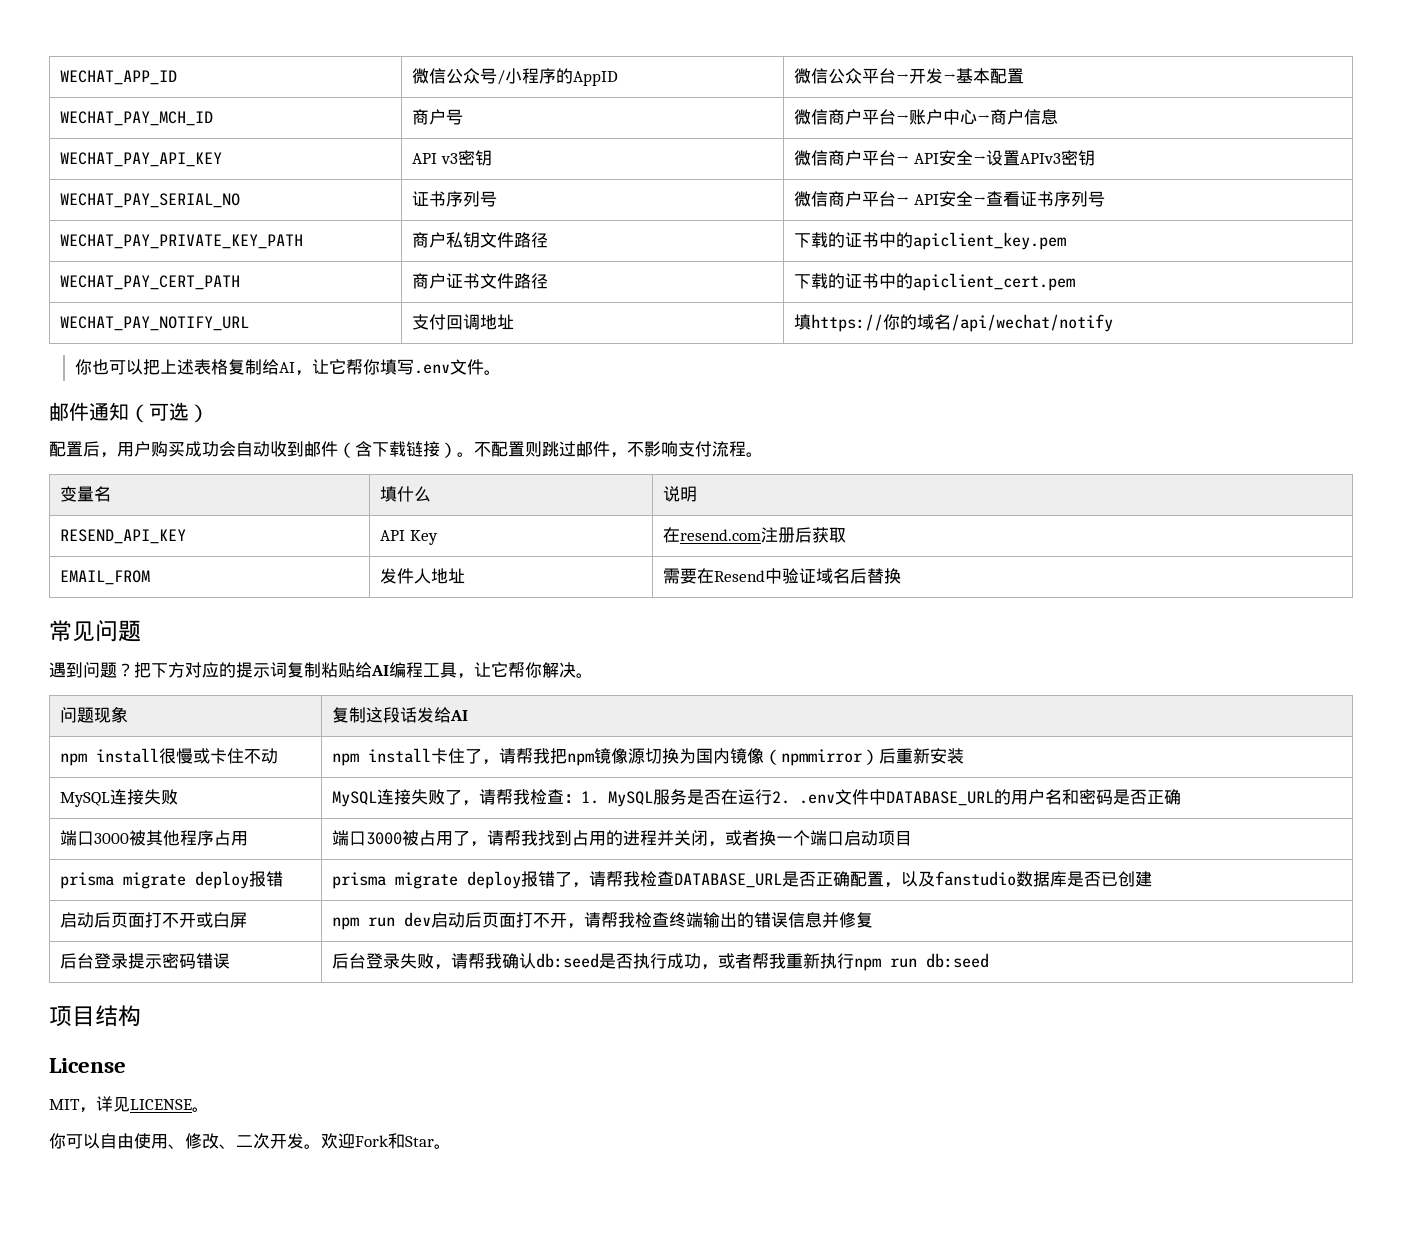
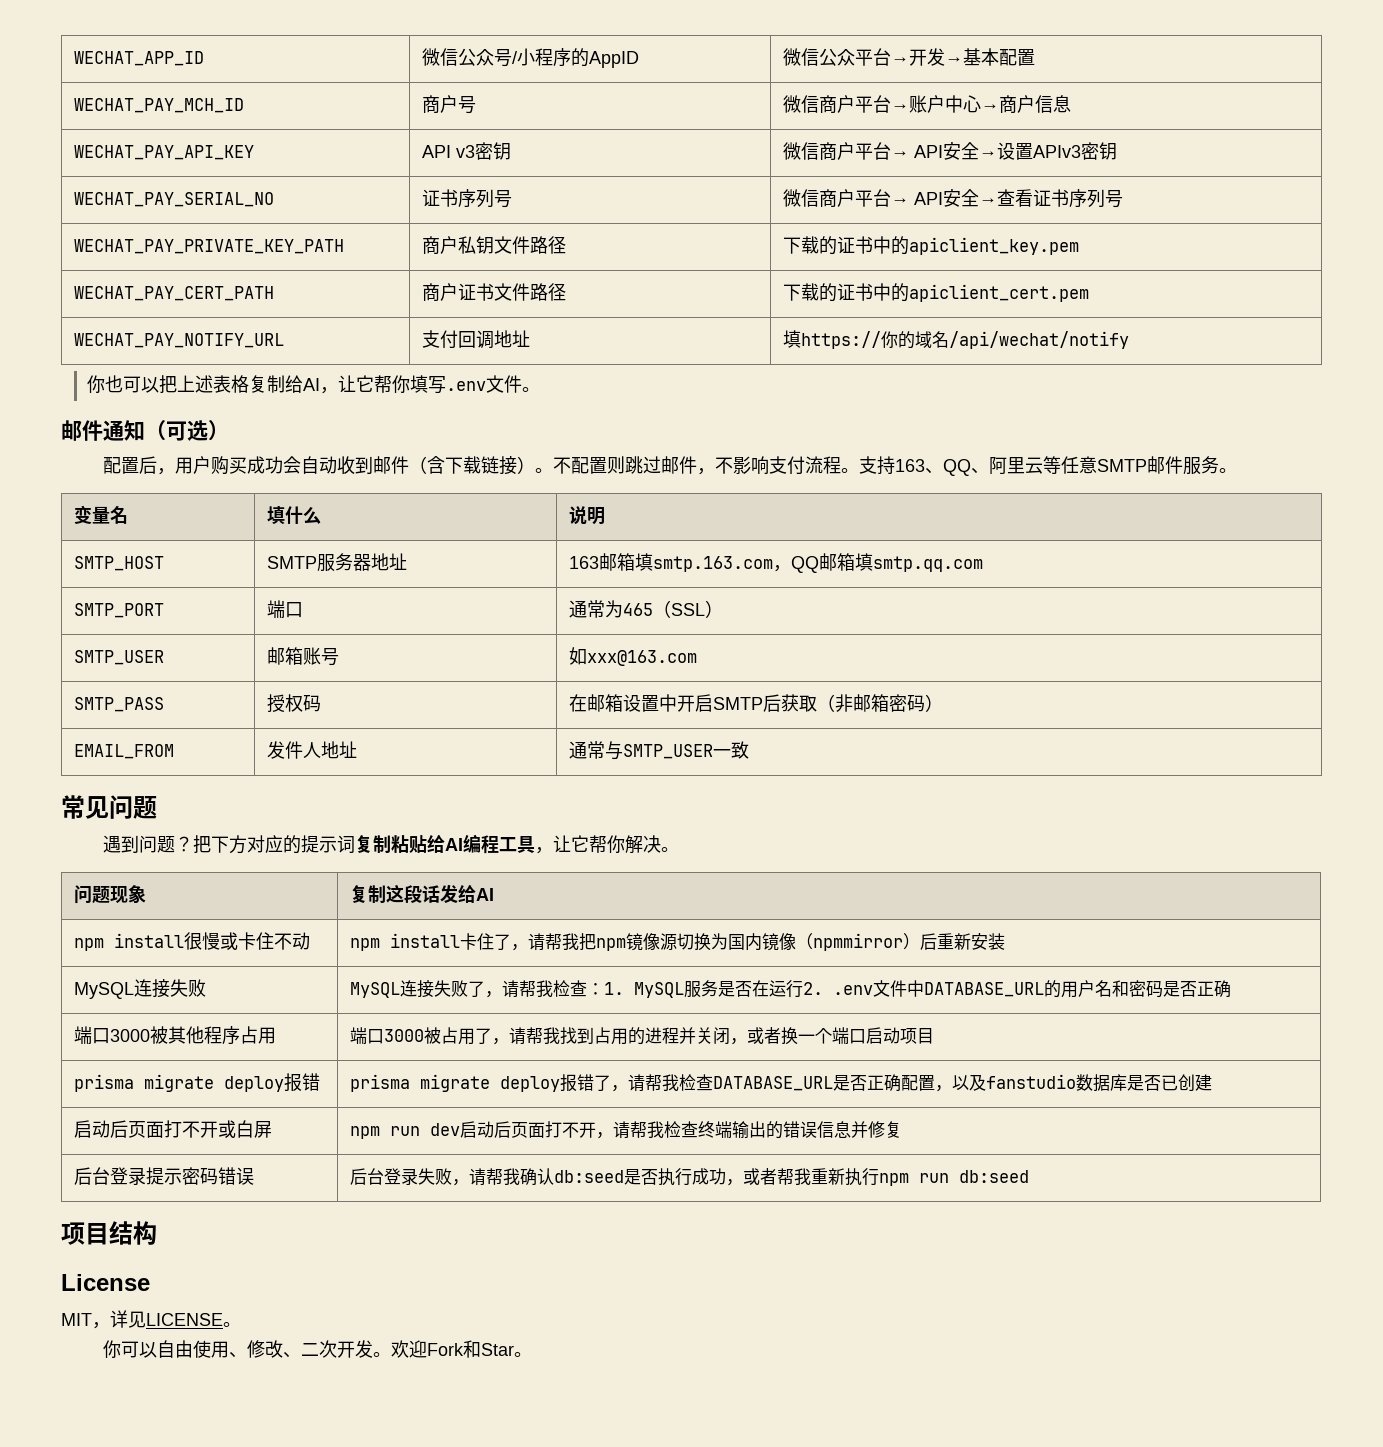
- 不配置则跳过邮件，不影响支付流程。
+ 不配置则跳过邮件，不影响支付流程。支持163、QQ、阿里云等任意SMTP邮件服务。
  变量名 | 填什么 | 说明
- RESEND_API_KEY | API Key | 在resend.com注册后获取
- EMAIL_FROM | 发件人地址 | 需要在Resend中验证域名后替换
+ SMTP_HOST | SMTP服务器地址 | 163邮箱填smtp.163.com，QQ邮箱填smtp.qq.com
+ SMTP_PORT | 端口 | 通常为465（SSL）
+ SMTP_USER | 邮箱账号 | 如xxx@163.com
+ SMTP_PASS | 授权码 | 在邮箱设置中开启SMTP后获取（非邮箱密码）
+ EMAIL_FROM | 发件人地址 | 通常与SMTP_USER一致

